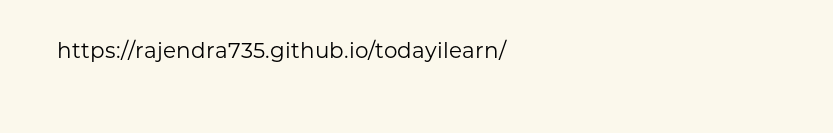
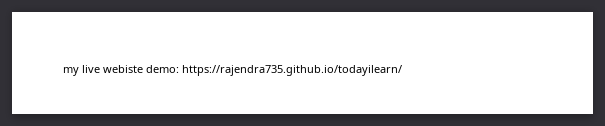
- https://rajendra735.github.io/todayilearn/
+ my live webiste demo: https://rajendra735.github.io/todayilearn/

